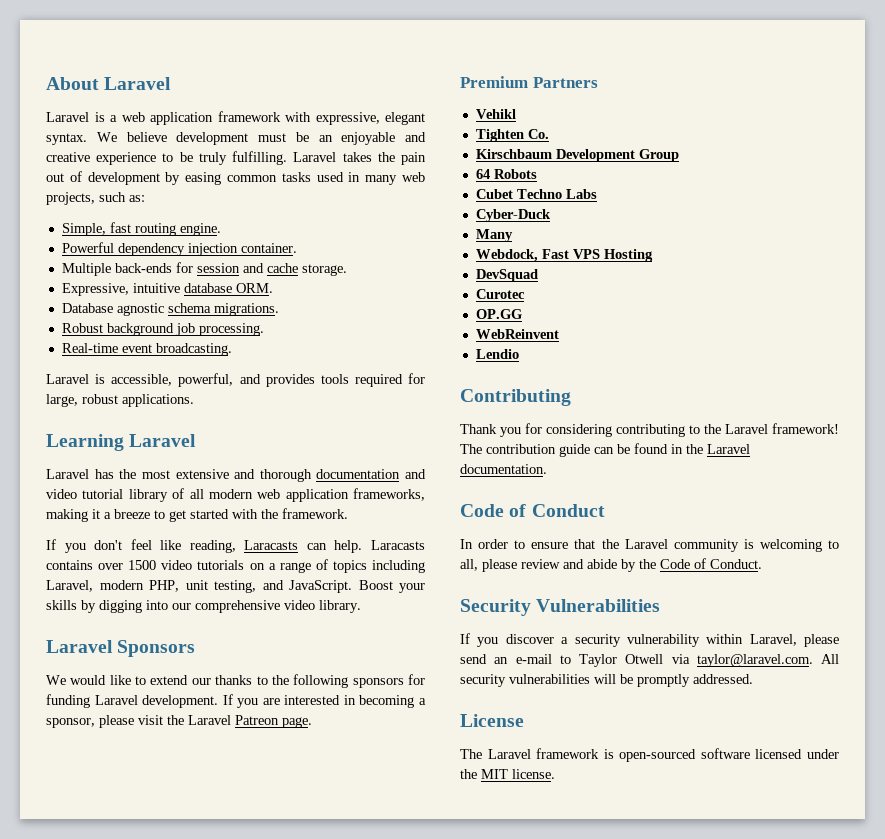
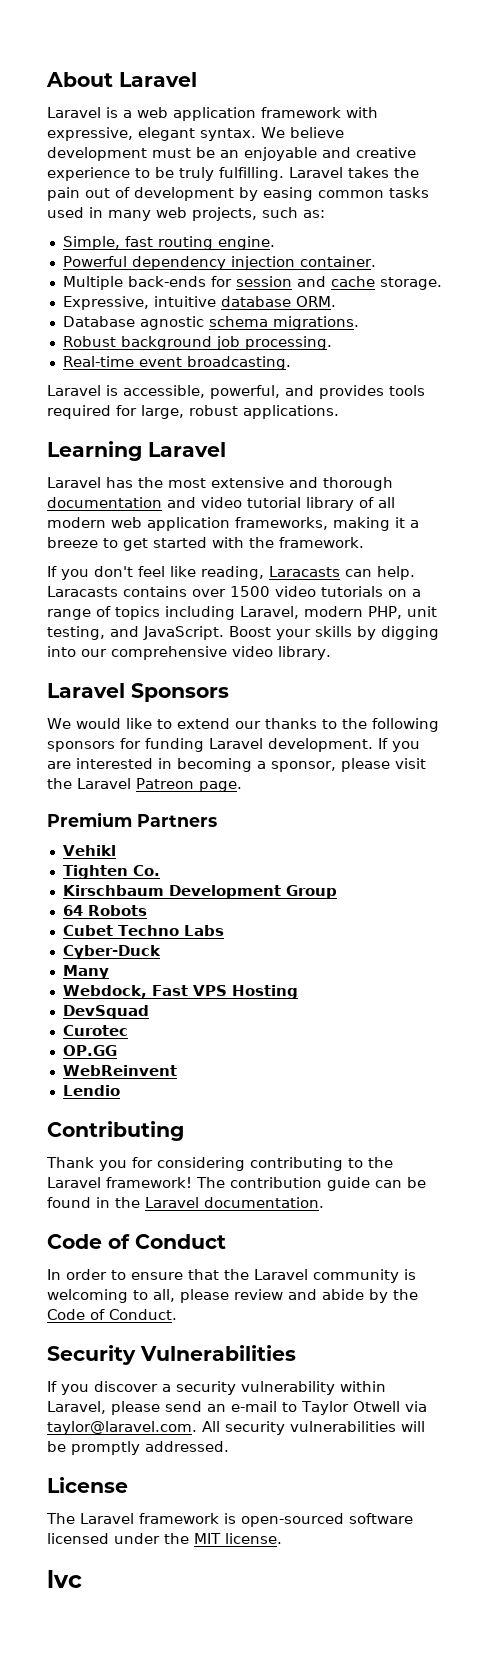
+ lvc

